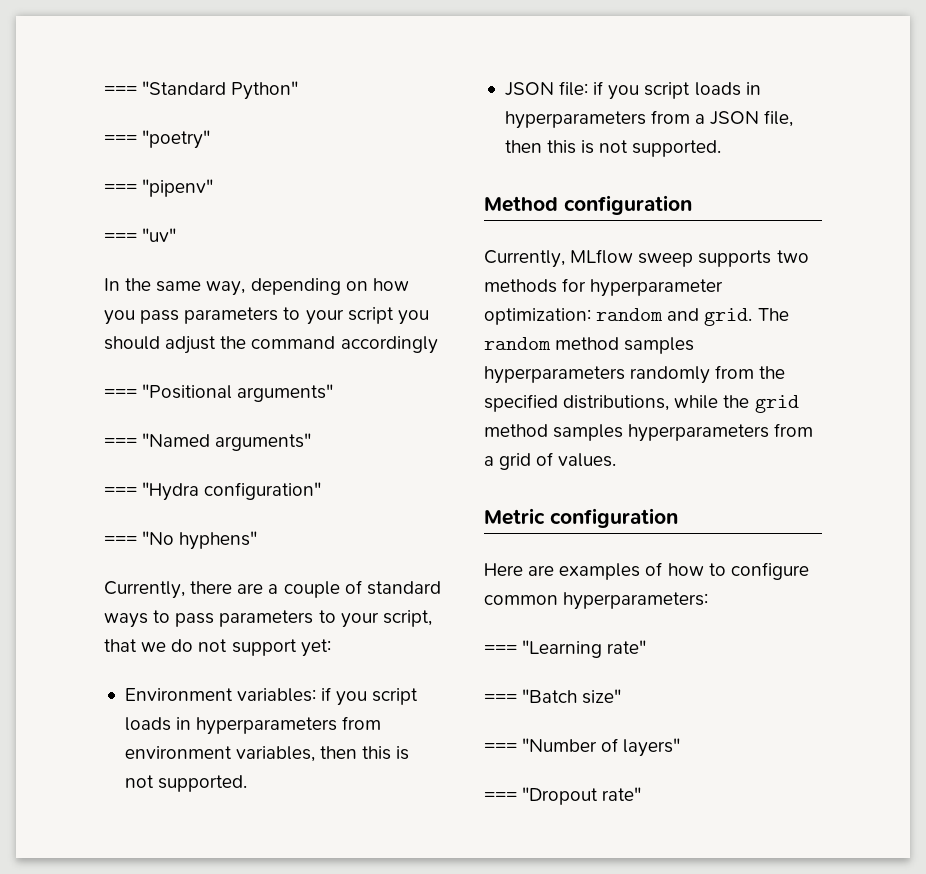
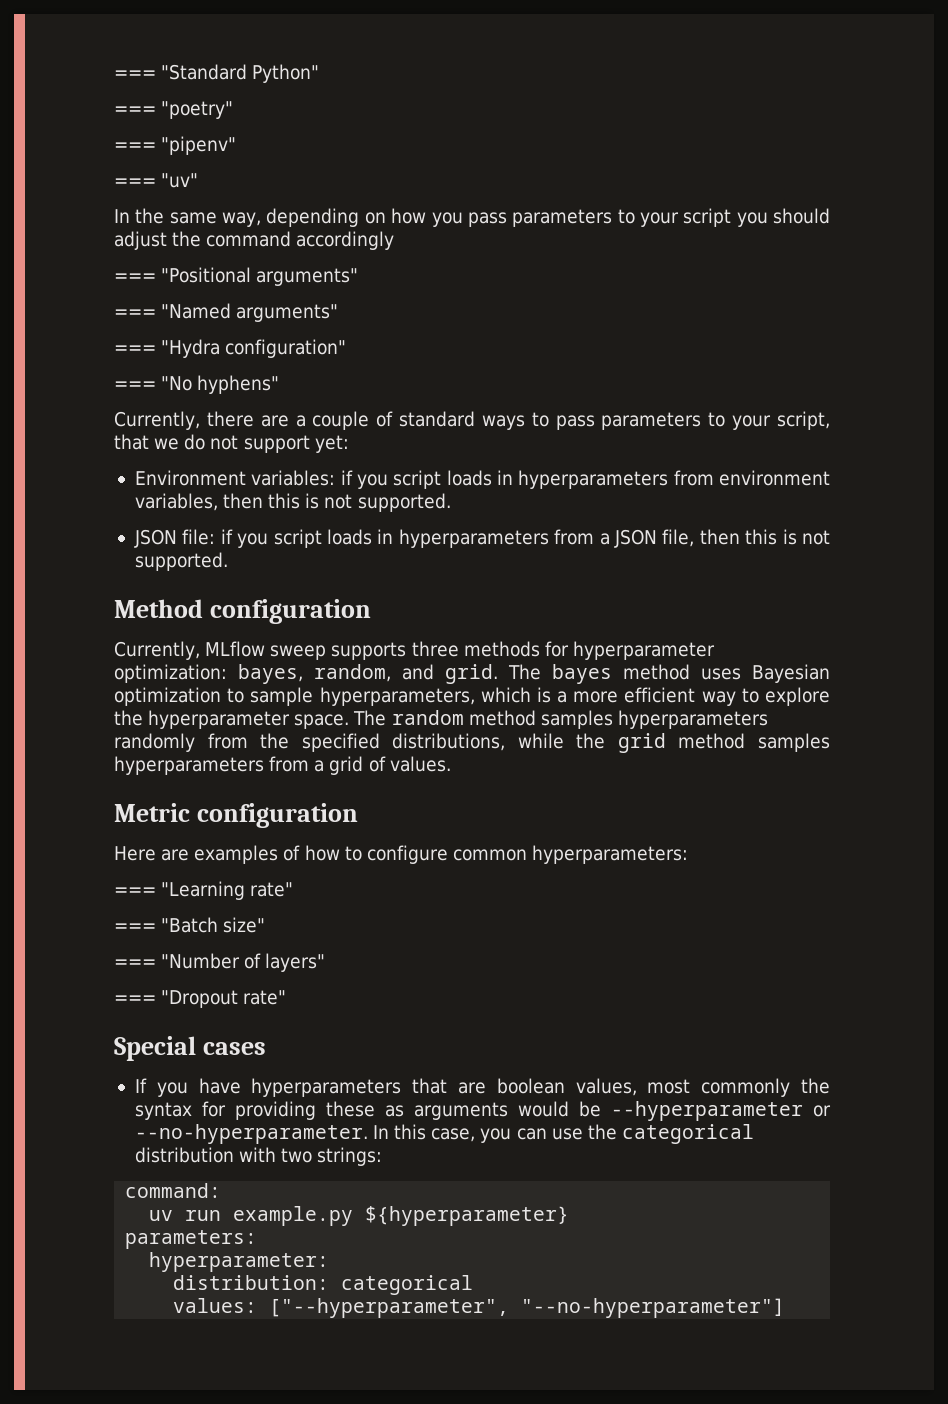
- Currently, MLflow sweep supports two methods for hyperparameter optimization: random and grid.
+ Currently, MLflow sweep supports three methods for hyperparameter optimization: bayes, random, and grid.
- The random method samples hyperparameters randomly from the specified distributions, while the grid method samples hyperparameters from a grid of values.
+ The bayes method uses Bayesian optimization to sample hyperparameters, which is a more efficient way to explore the hyperparameter space. The random method samples hyperparameters randomly from the specified distributions, while the grid method samples hyperparameters from a grid of values.
+ Special cases
+ If you have hyperparameters that are boolean values, most commonly the syntax for providing these as arguments would be --hyperparameter or --no-hyperparameter. In this case, you can use the categorical distribution with two strings:
+ command:
+ uv run example.py ${hyperparameter}
+ parameters:
+ hyperparameter:
+ distribution: categorical
+ values: ["--hyperparameter", "--no-hyperparameter"]

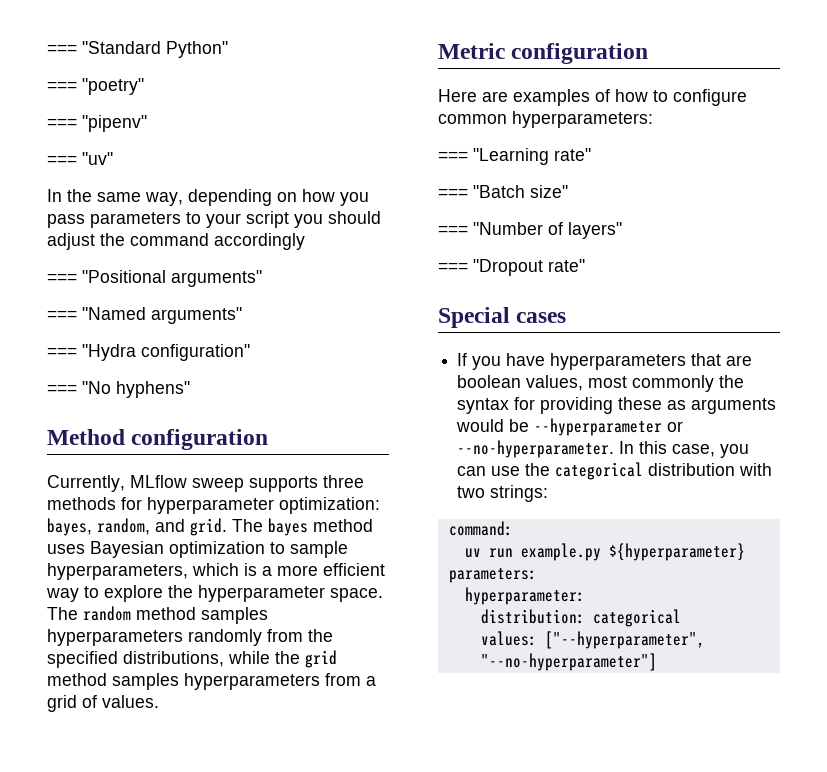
- Currently, there are a couple of standard ways to pass parameters to your script, that we do not support yet:
- Environment variables: if you script loads in hyperparameters from environment variables, then this is not supported.
- JSON file: if you script loads in hyperparameters from a JSON file, then this is not supported.

